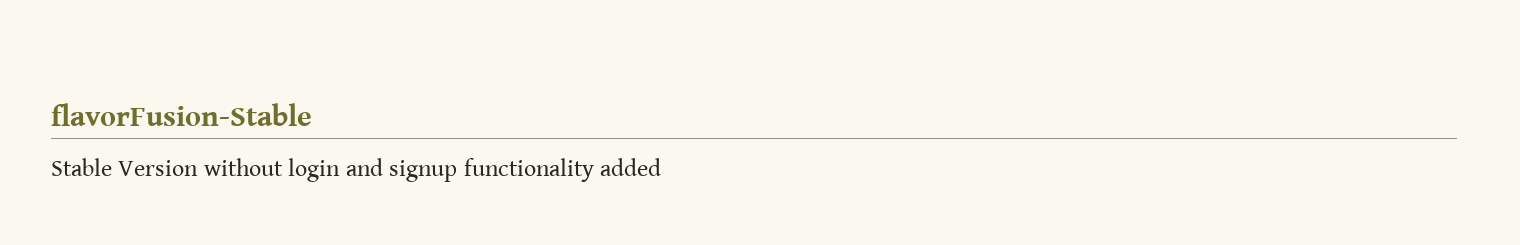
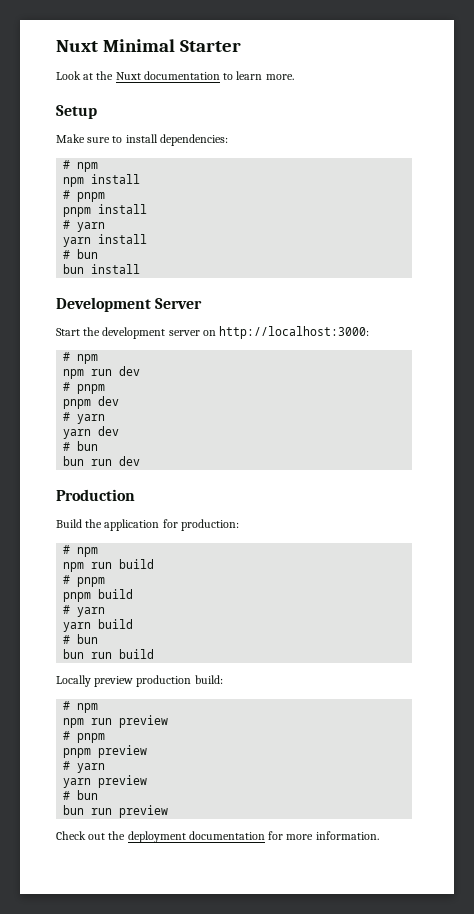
- flavorFusion-Stable
- Stable Version without login and signup functionality added
+ Nuxt Minimal Starter
+ Look at the Nuxt documentation to learn more.
+ Setup
+ Make sure to install dependencies:
+ # npm
+ npm install
+ # pnpm
+ pnpm install
+ # yarn
+ yarn install
+ # bun
+ bun install
+ Development Server
+ Start the development server on http://localhost:3000:
+ # npm
+ npm run dev
+ # pnpm
+ pnpm dev
+ # yarn
+ yarn dev
+ # bun
+ bun run dev
+ Production
+ Build the application for production:
+ # npm
+ npm run build
+ # pnpm
+ pnpm build
+ # yarn
+ yarn build
+ # bun
+ bun run build
+ Locally preview production build:
+ # npm
+ npm run preview
+ # pnpm
+ pnpm preview
+ # yarn
+ yarn preview
+ # bun
+ bun run preview
+ Check out the deployment documentation for more information.

